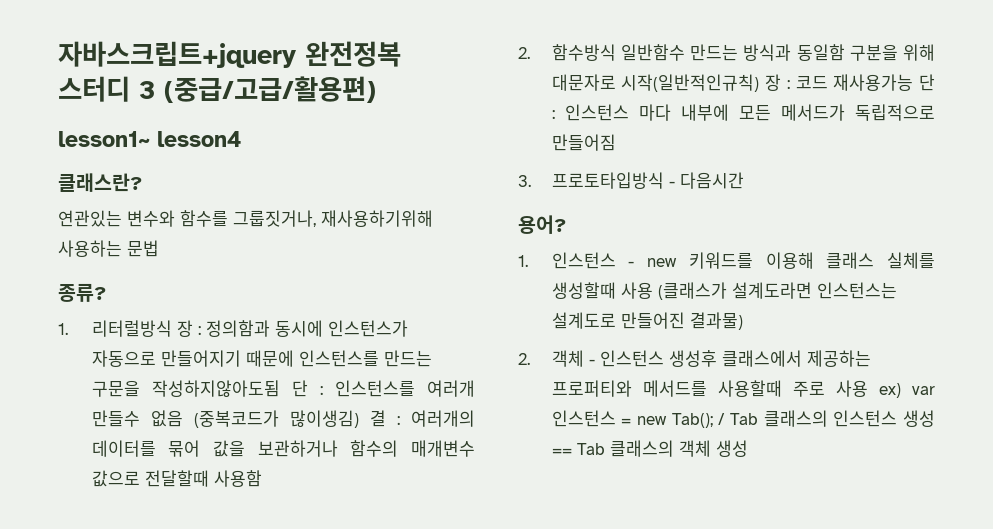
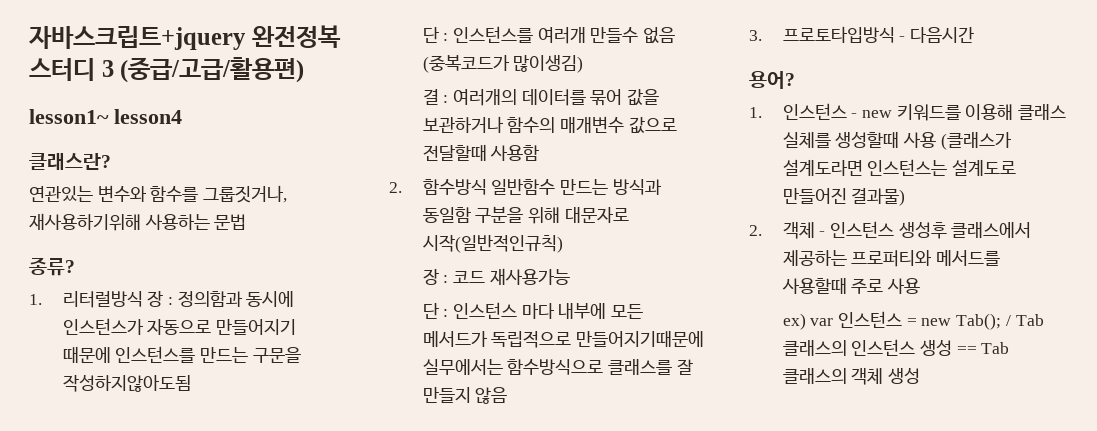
- 1. 리터럴방식 장 : 정의함과 동시에 인스턴스가 자동으로 만들어지기 때문에 인스턴스를 만드는 구문을 작성하지않아도됨 단 : 인스턴스를 여러개 만들수 없음 (중복코드가 많이생김) 결 : 여러개의 데이터를 묶어 값을 보관하거나 함수의 매개변수 값으로 전달할때 사용함
+ 1. 리터럴방식 장 : 정의함과 동시에 인스턴스가 자동으로 만들어지기 때문에 인스턴스를 만드는 구문을 작성하지않아도됨
+ 단 : 인스턴스를 여러개 만들수 없음 (중복코드가 많이생김)
+ 결 : 여러개의 데이터를 묶어 값을 보관하거나 함수의 매개변수 값으로 전달할때 사용함
- 2. 함수방식 일반함수 만드는 방식과 동일함 구분을 위해 대문자로 시작(일반적인규칙) 장 : 코드 재사용가능 단 : 인스턴스 마다 내부에 모든 메서드가 독립적으로 만들어짐
+ 2. 함수방식 일반함수 만드는 방식과 동일함 구분을 위해 대문자로 시작(일반적인규칙)
+ 장 : 코드 재사용가능
+ 단 : 인스턴스 마다 내부에 모든 메서드가 독립적으로 만들어지기때문에 실무에서는 함수방식으로 클래스를 잘 만들지 않음
- 2. 객체 - 인스턴스 생성후 클래스에서 제공하는 프로퍼티와 메서드를 사용할때 주로 사용 ex) var 인스턴스 = new Tab(); / Tab 클래스의 인스턴스 생성 == Tab 클래스의 객체 생성
+ 2. 객체 - 인스턴스 생성후 클래스에서 제공하는 프로퍼티와 메서드를 사용할때 주로 사용
+ ex) var 인스턴스 = new Tab(); / Tab 클래스의 인스턴스 생성 == Tab 클래스의 객체 생성

